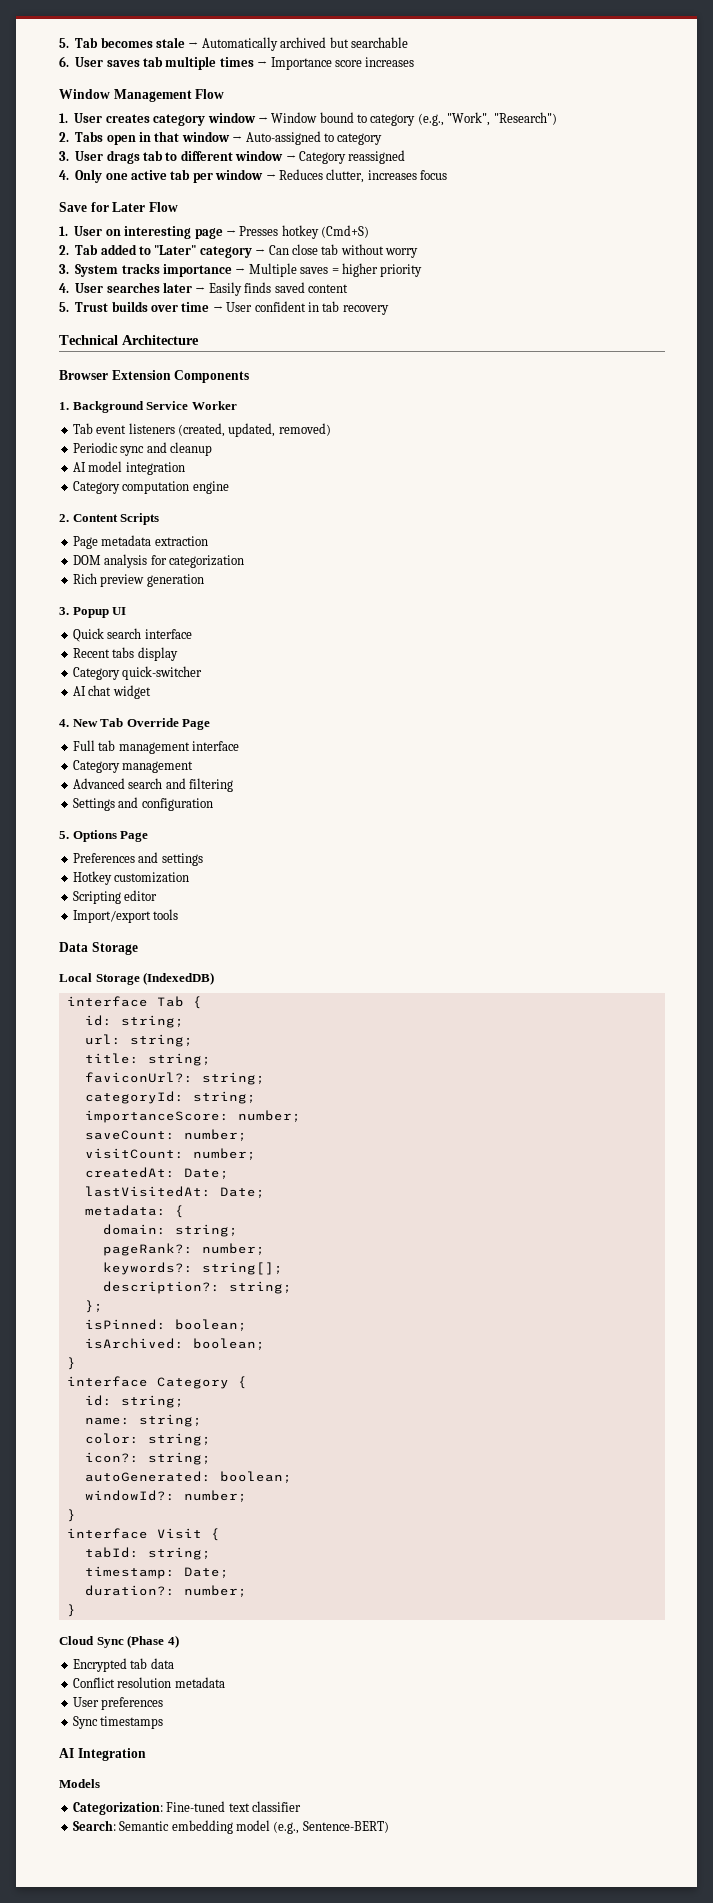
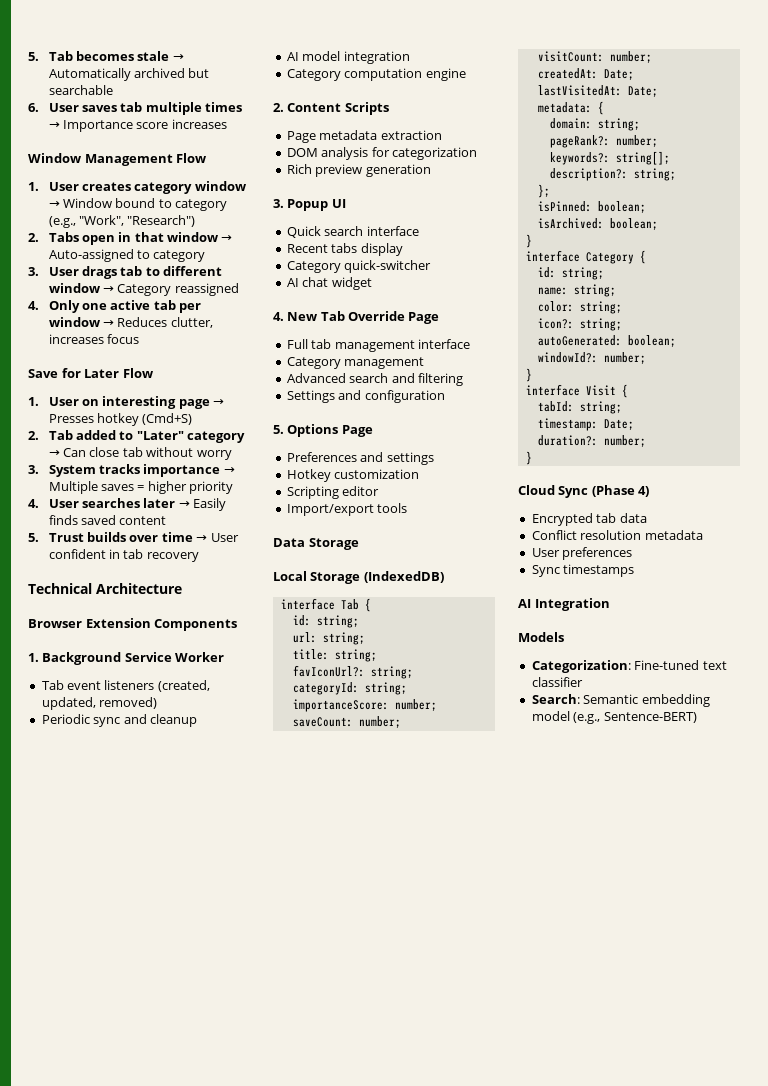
- faviconUrl?: string;
+ favIconUrl?: string;

